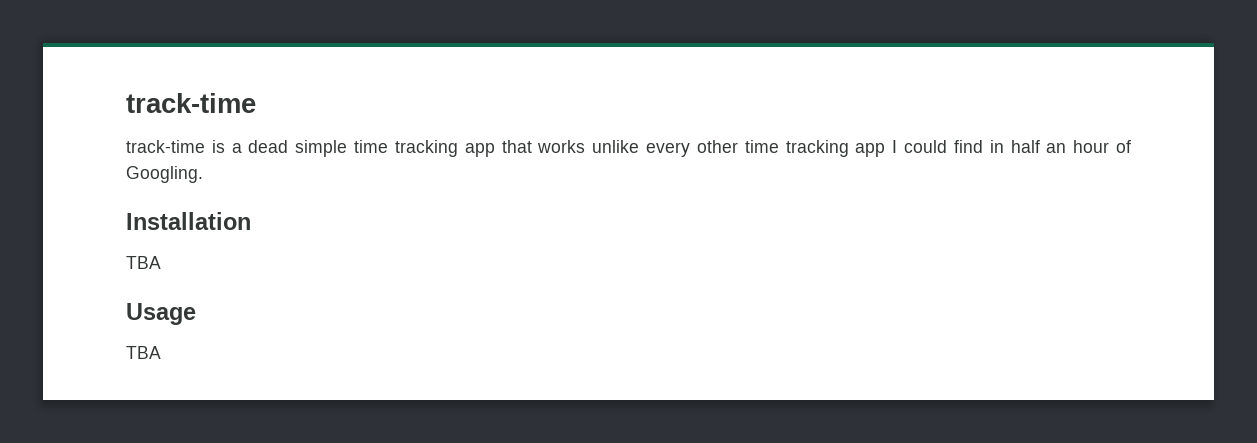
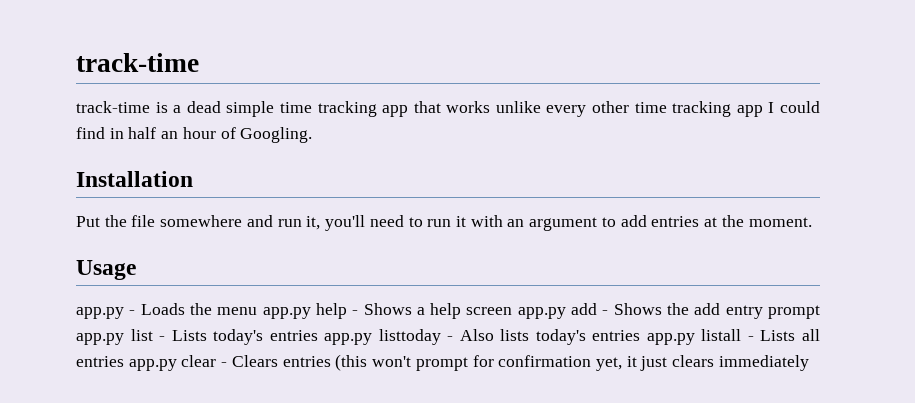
  Installation
- TBA
+ Put the file somewhere and run it, you'll need to run it with an argument to add entries at the moment.
  Usage
- TBA
+ app.py - Loads the menu app.py help - Shows a help screen app.py add - Shows the add entry prompt app.py list - Lists today's entries app.py listtoday - Also lists today's entries app.py listall - Lists all entries app.py clear - Clears entries (this won't prompt for confirmation yet, it just clears immediately

